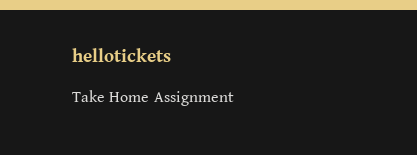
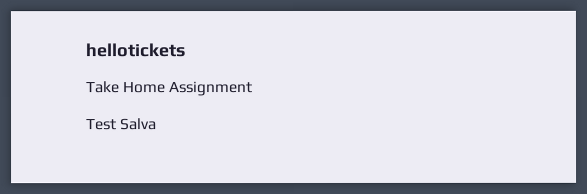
+ Test Salva

